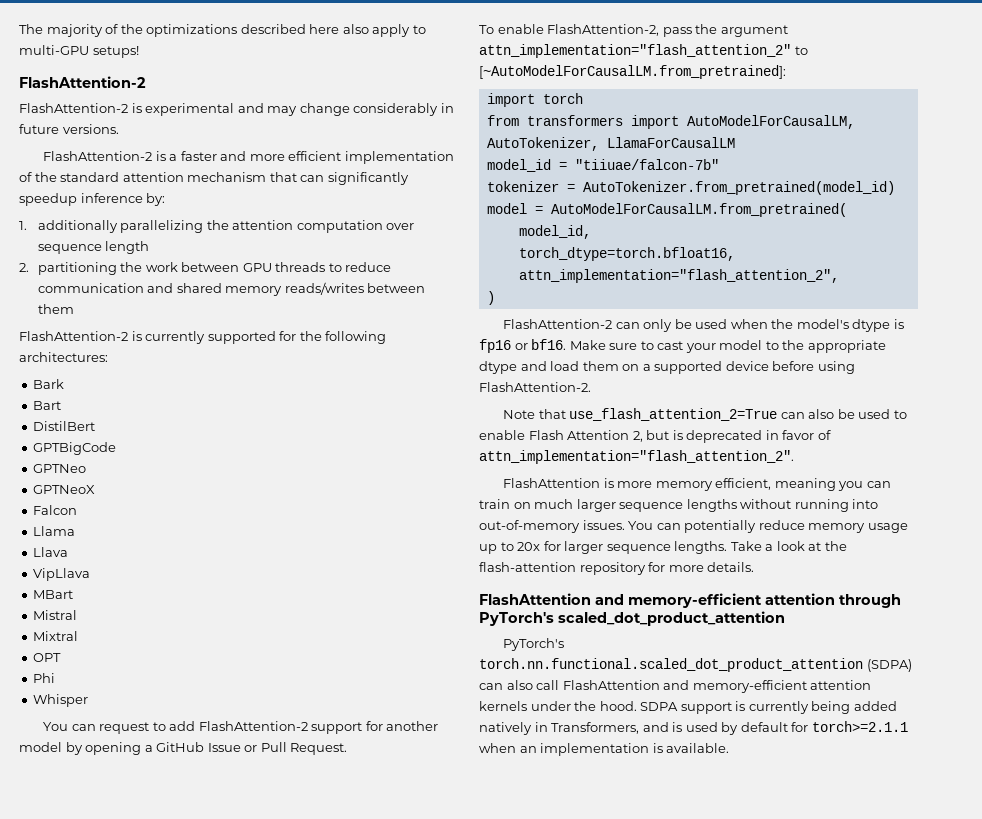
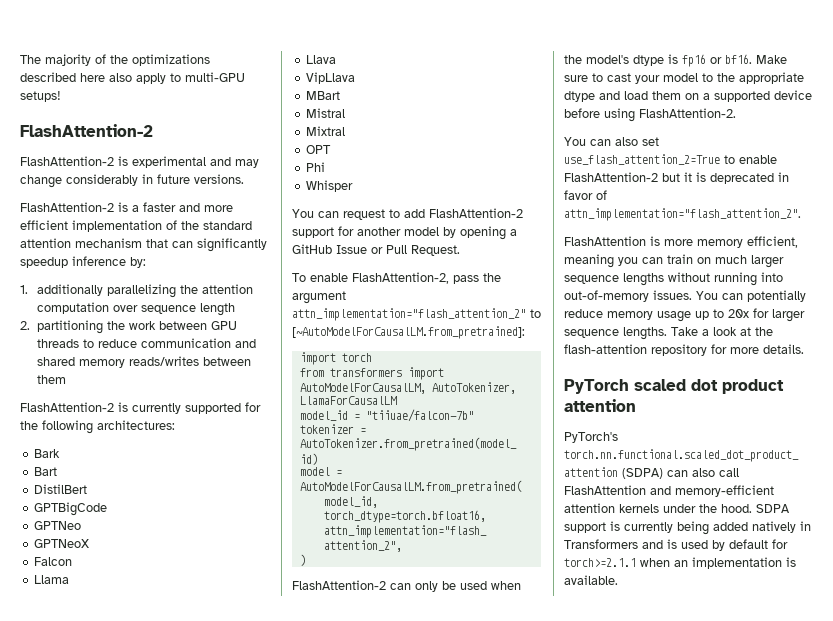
- Note that use_flash_attention_2=True can also be used to enable Flash Attention 2, but is deprecated in favor of attn_implementation="flash_attention_2".
+ You can also set use_flash_attention_2=True to enable FlashAttention-2 but it is deprecated in favor of attn_implementation="flash_attention_2".
- FlashAttention and memory-efficient attention through PyTorch's scaled_dot_product_attention
+ PyTorch scaled dot product attention
- SDPA support is currently being added natively in Transformers, and is used by default for torch>=2.1.1 when an implementation is available.
+ SDPA support is currently being added natively in Transformers and is used by default for torch>=2.1.1 when an implementation is available.

